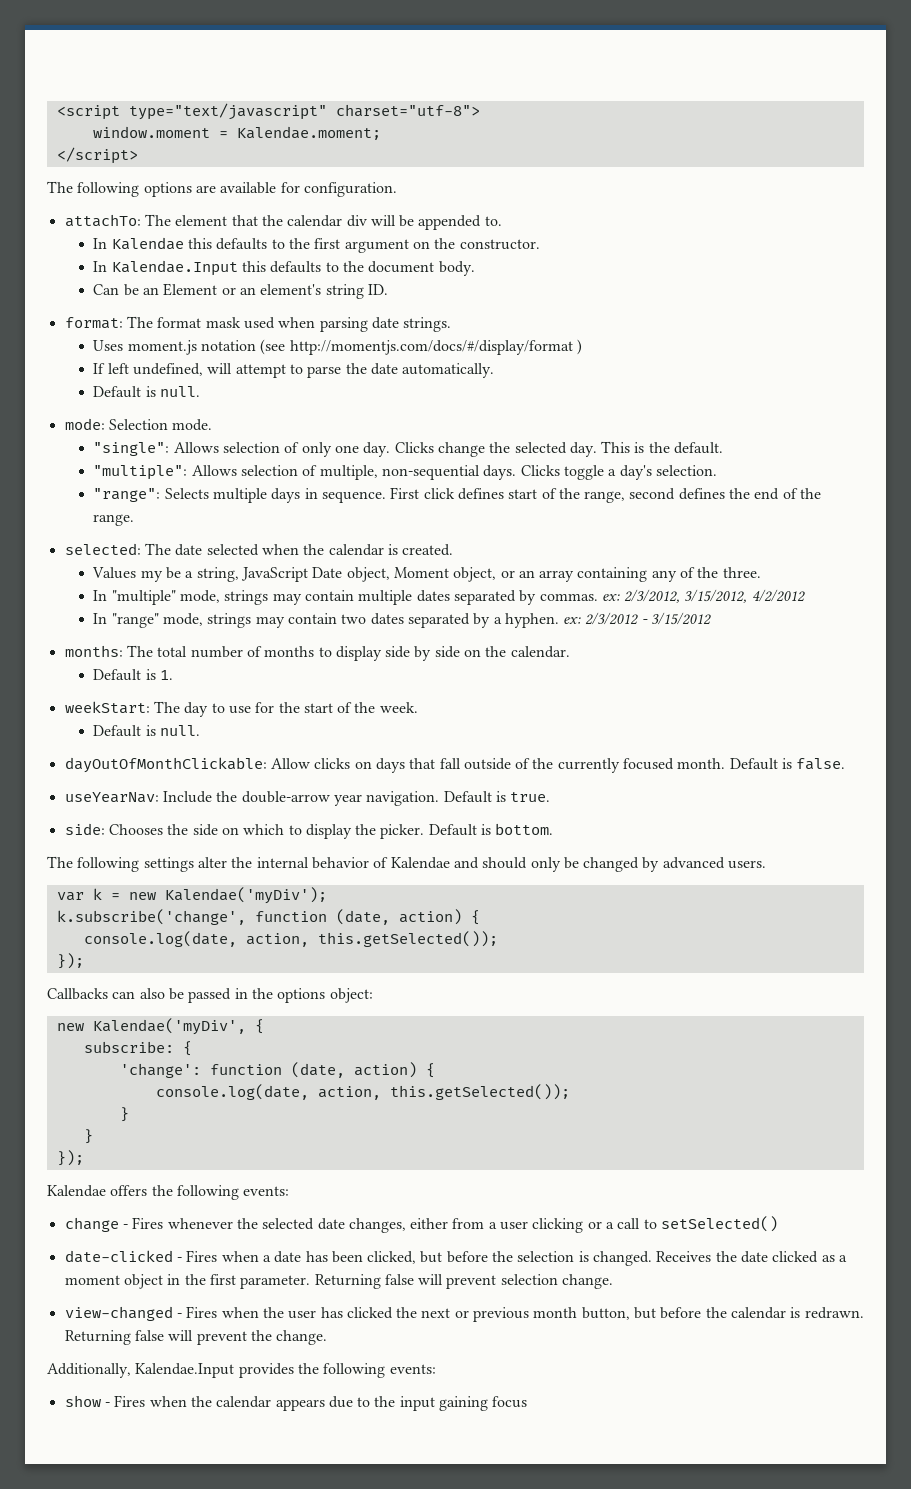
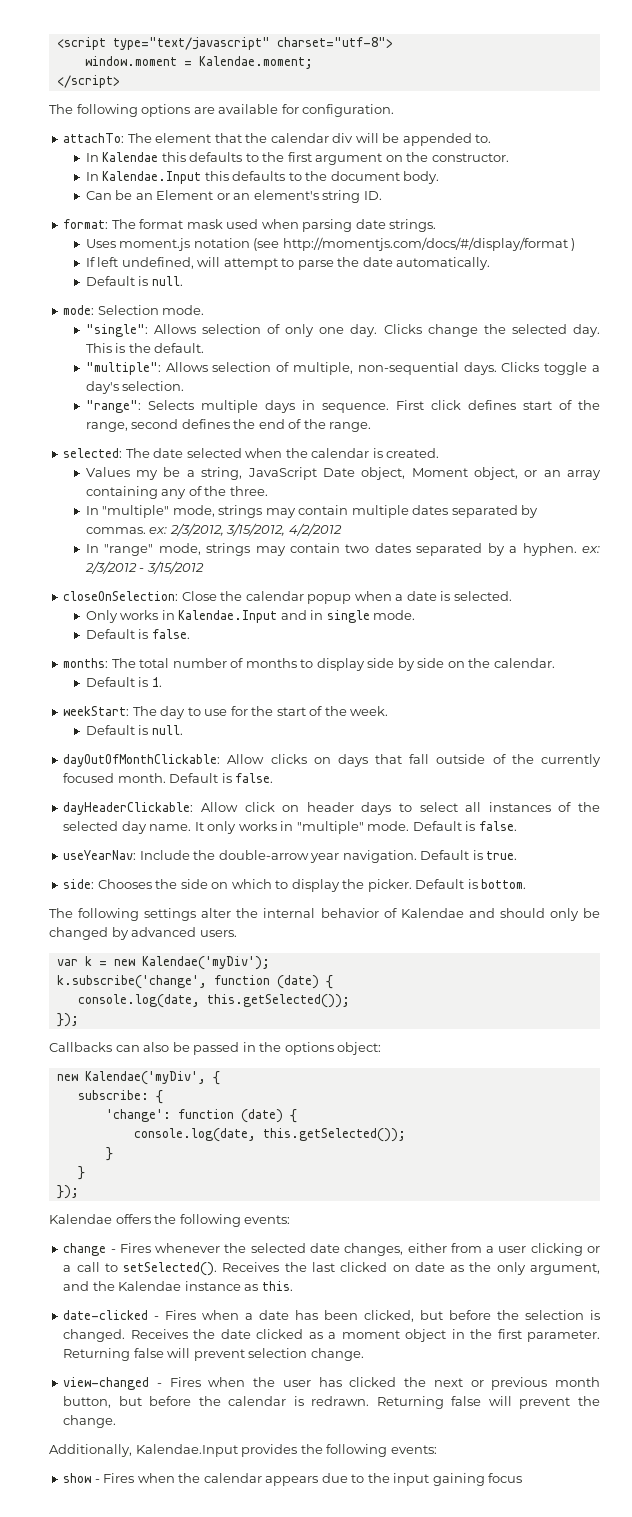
+ closeOnSelection: Close the calendar popup when a date is selected.
+ Only works in Kalendae.Input and in single mode.
+ Default is false.
+ dayHeaderClickable: Allow click on header days to select all instances of the selected day name. It only works in "multiple" mode. Default is false.
- k.subscribe('change', function (date, action) {
- console.log(date, action, this.getSelected());
+ k.subscribe('change', function (date) {
+ console.log(date, this.getSelected());
- 'change': function (date, action) {
- console.log(date, action, this.getSelected());
+ 'change': function (date) {
+ console.log(date, this.getSelected());
- change - Fires whenever the selected date changes, either from a user clicking or a call to setSelected()
+ change - Fires whenever the selected date changes, either from a user clicking or a call to setSelected(). Receives the last clicked on date as the only argument, and the Kalendae instance as this.

